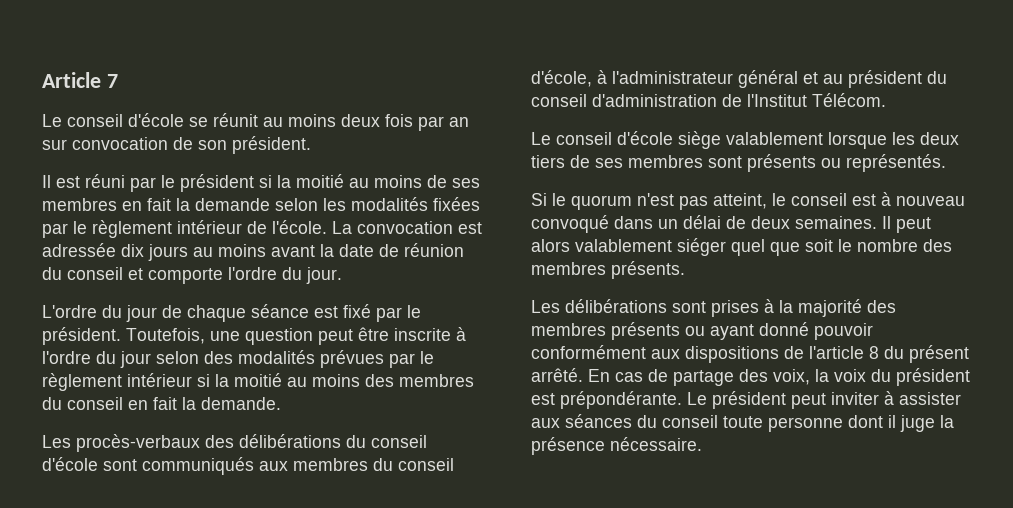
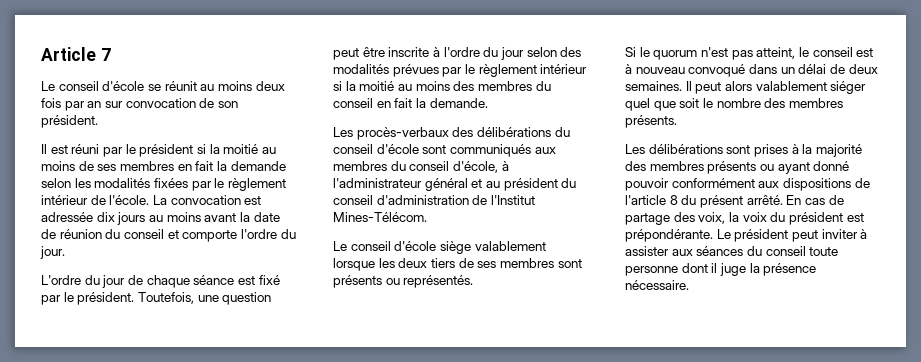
- Les procès-verbaux des délibérations du conseil d'école sont communiqués aux membres du conseil d'école, à l'administrateur général et au président du conseil d'administration de l'Institut Télécom.
+ Les procès-verbaux des délibérations du conseil d'école sont communiqués aux membres du conseil d'école, à l'administrateur général et au président du conseil d'administration de l'Institut Mines-Télécom.

